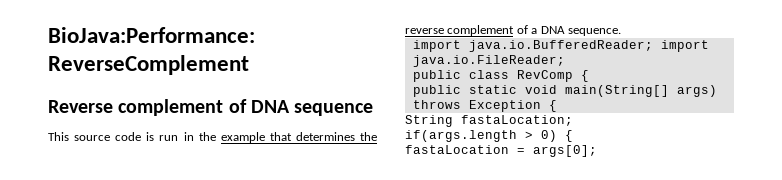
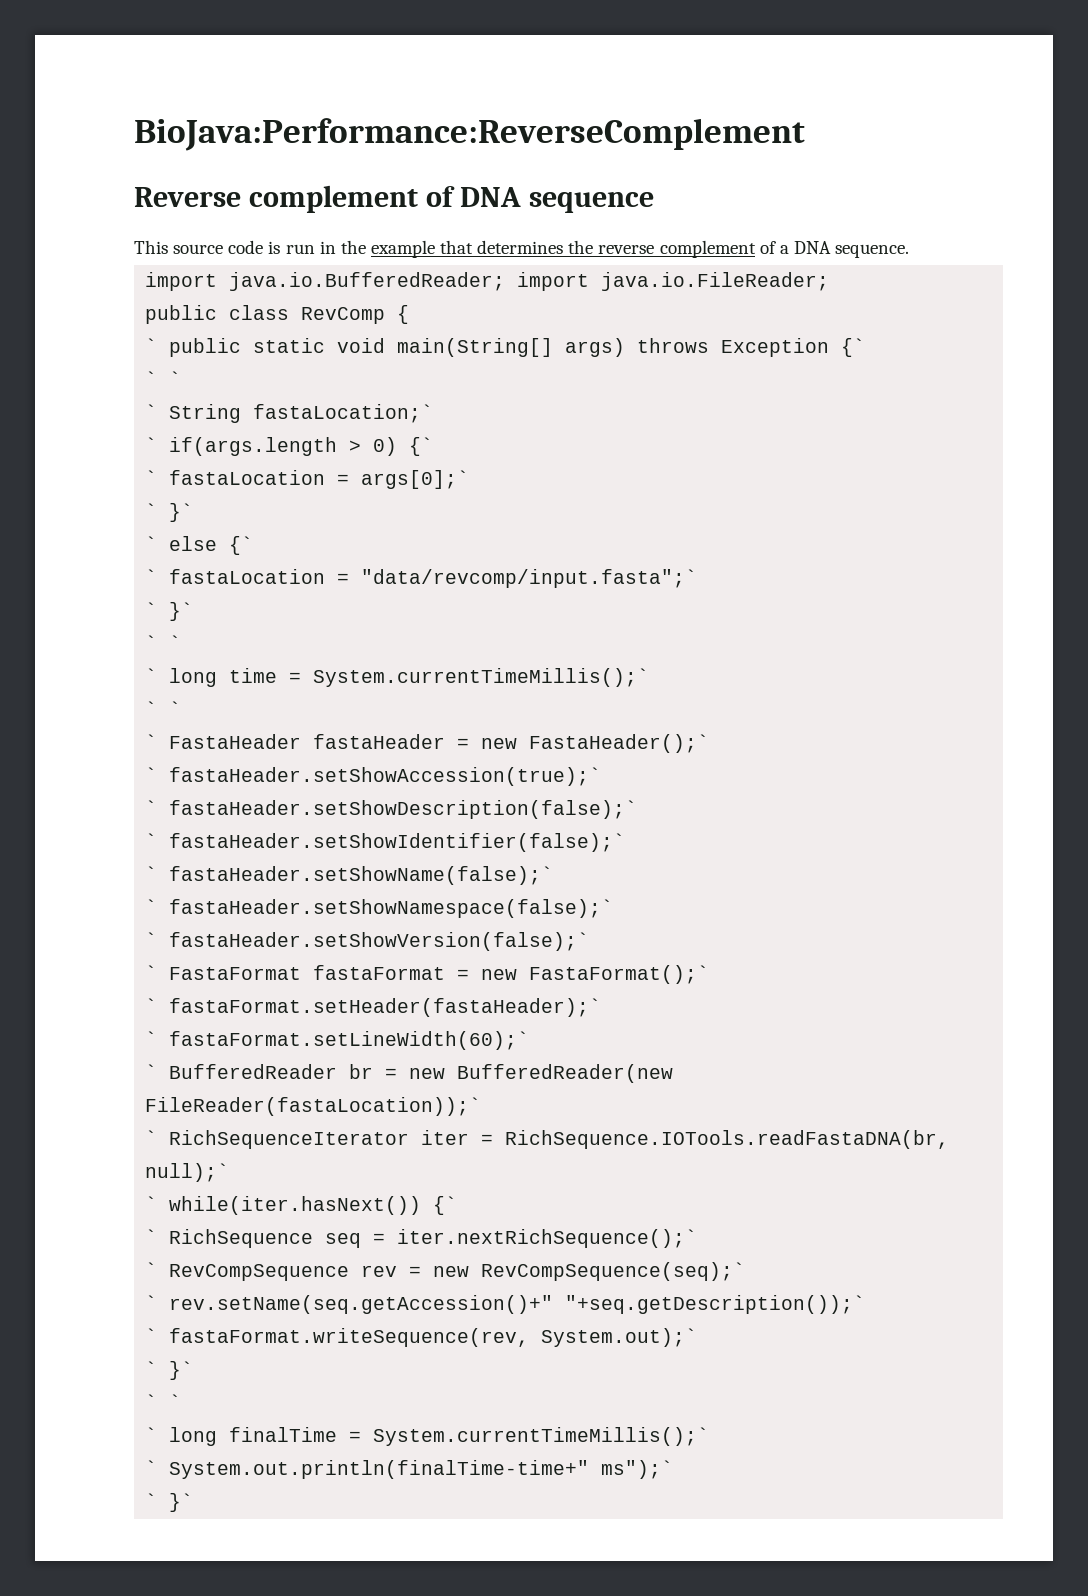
- public static void main(String[] args) throws Exception {
- String fastaLocation;
- if(args.length > 0) {
- fastaLocation = args[0];
+ ` public static void main(String[] args) throws Exception {`
+ ` `
+ ` String fastaLocation;`
+ ` if(args.length > 0) {`
+ ` fastaLocation = args[0];`
+ ` }`
+ ` else {`
+ ` fastaLocation = "data/revcomp/input.fasta";`
+ ` }`
+ ` `
+ ` long time = System.currentTimeMillis();`
+ ` `
+ ` FastaHeader fastaHeader = new FastaHeader();`
+ ` fastaHeader.setShowAccession(true);`
+ ` fastaHeader.setShowDescription(false);`
+ ` fastaHeader.setShowIdentifier(false);`
+ ` fastaHeader.setShowName(false);`
+ ` fastaHeader.setShowNamespace(false);`
+ ` fastaHeader.setShowVersion(false);`
+ ` FastaFormat fastaFormat = new FastaFormat();`
+ ` fastaFormat.setHeader(fastaHeader);`
+ ` fastaFormat.setLineWidth(60);`
+ ` BufferedReader br = new BufferedReader(new FileReader(fastaLocation));`
+ ` RichSequenceIterator iter = RichSequence.IOTools.readFastaDNA(br, null);`
+ ` while(iter.hasNext()) {`
+ ` RichSequence seq = iter.nextRichSequence();`
+ ` RevCompSequence rev = new RevCompSequence(seq);`
+ ` rev.setName(seq.getAccession()+" "+seq.getDescription());`
+ ` fastaFormat.writeSequence(rev, System.out);`
+ ` }`
+ ` `
+ ` long finalTime = System.currentTimeMillis();`
+ ` System.out.println(finalTime-time+" ms");`
+ ` }`

